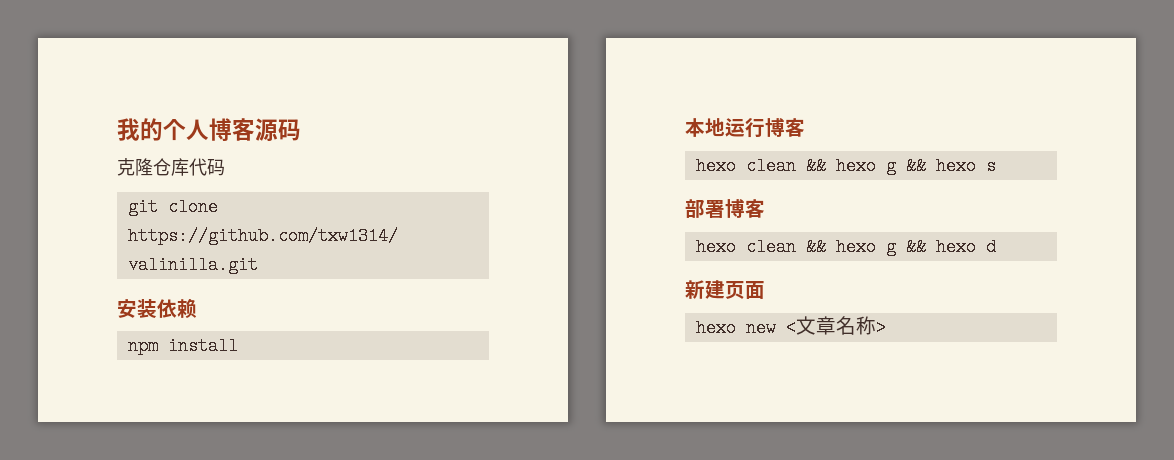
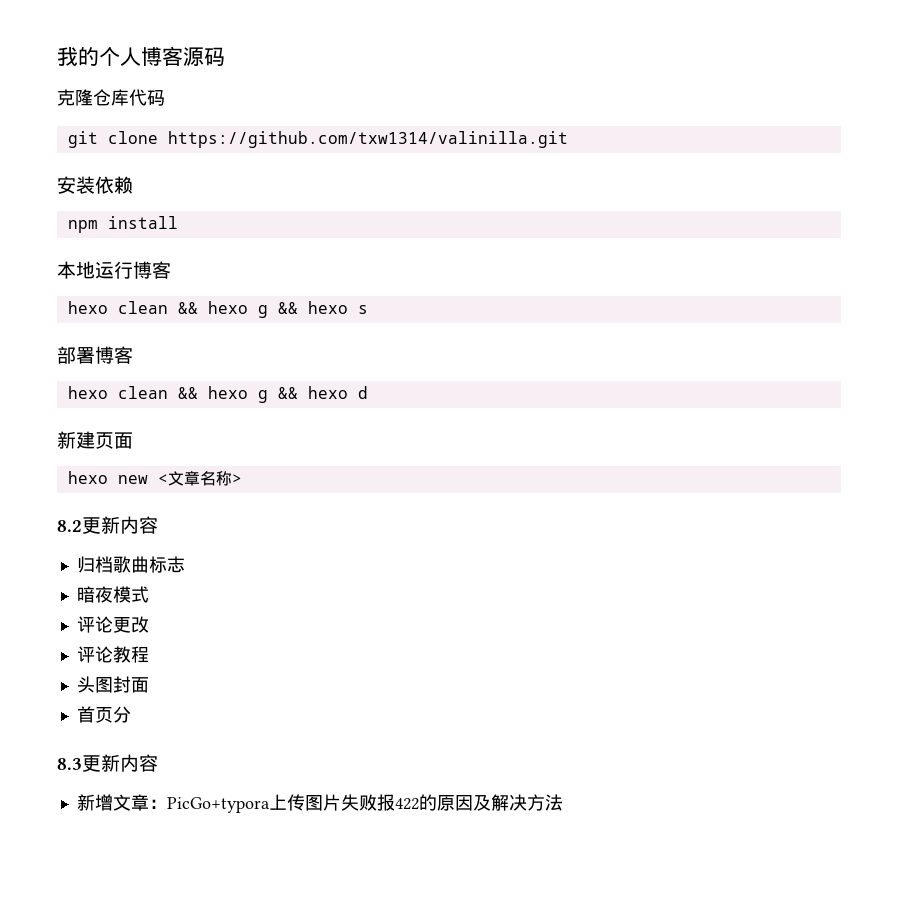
+ 8.2更新内容
+ 归档歌曲标志
+ 暗夜模式
+ 评论更改
+ 评论教程
+ 头图封面
+ 首页分
+ 8.3更新内容
+ 新增文章：PicGo+typora上传图片失败报422的原因及解决方法

